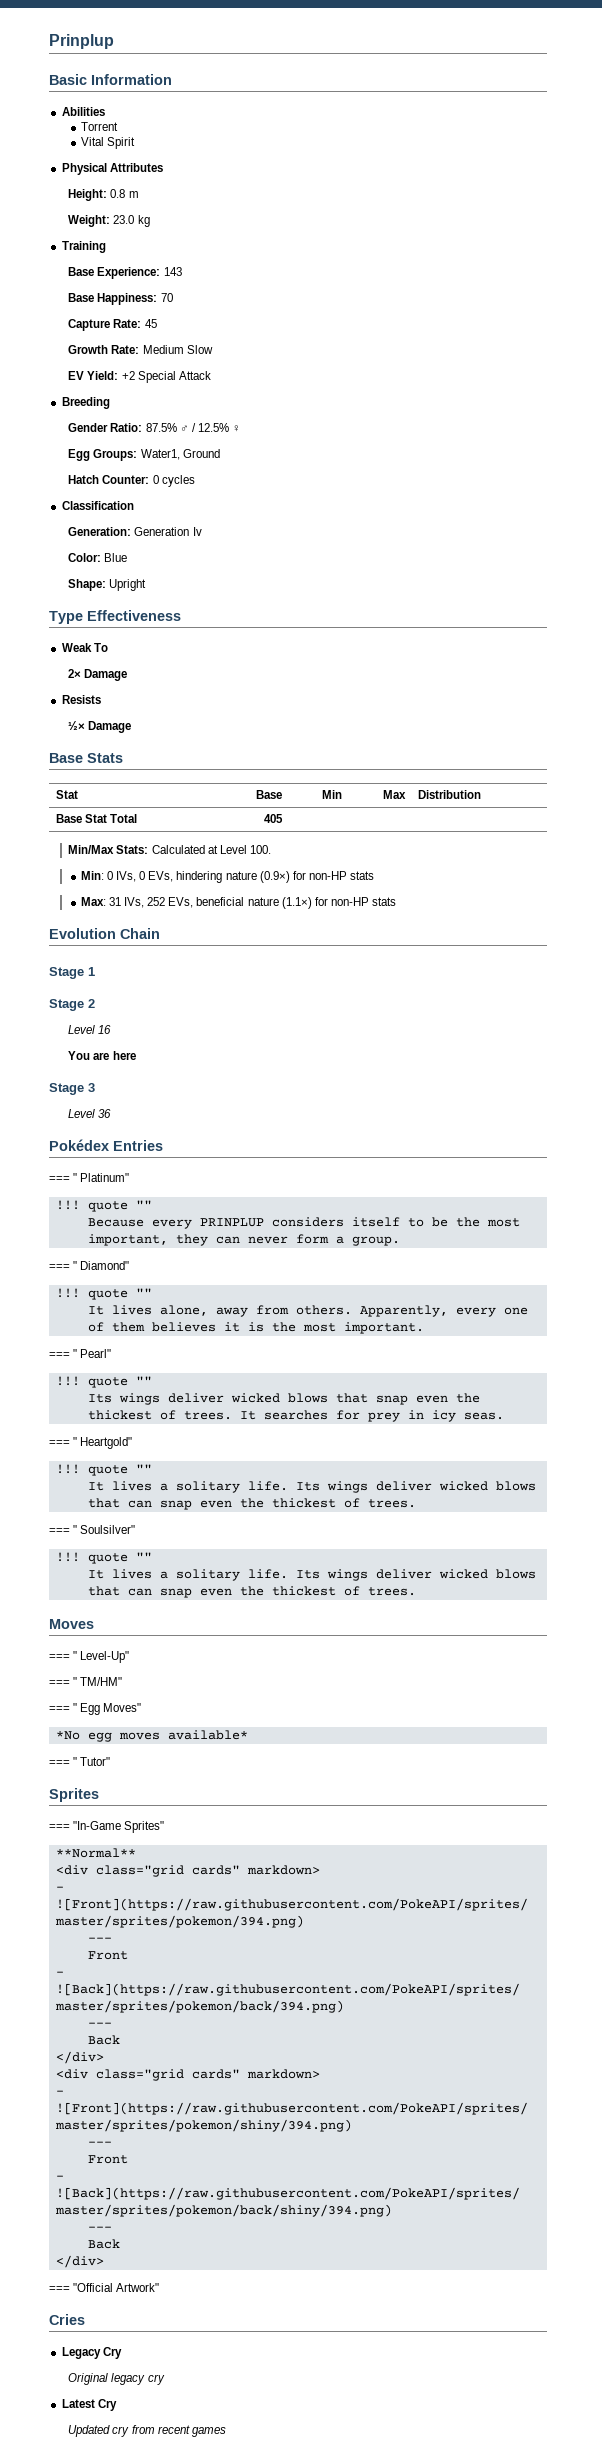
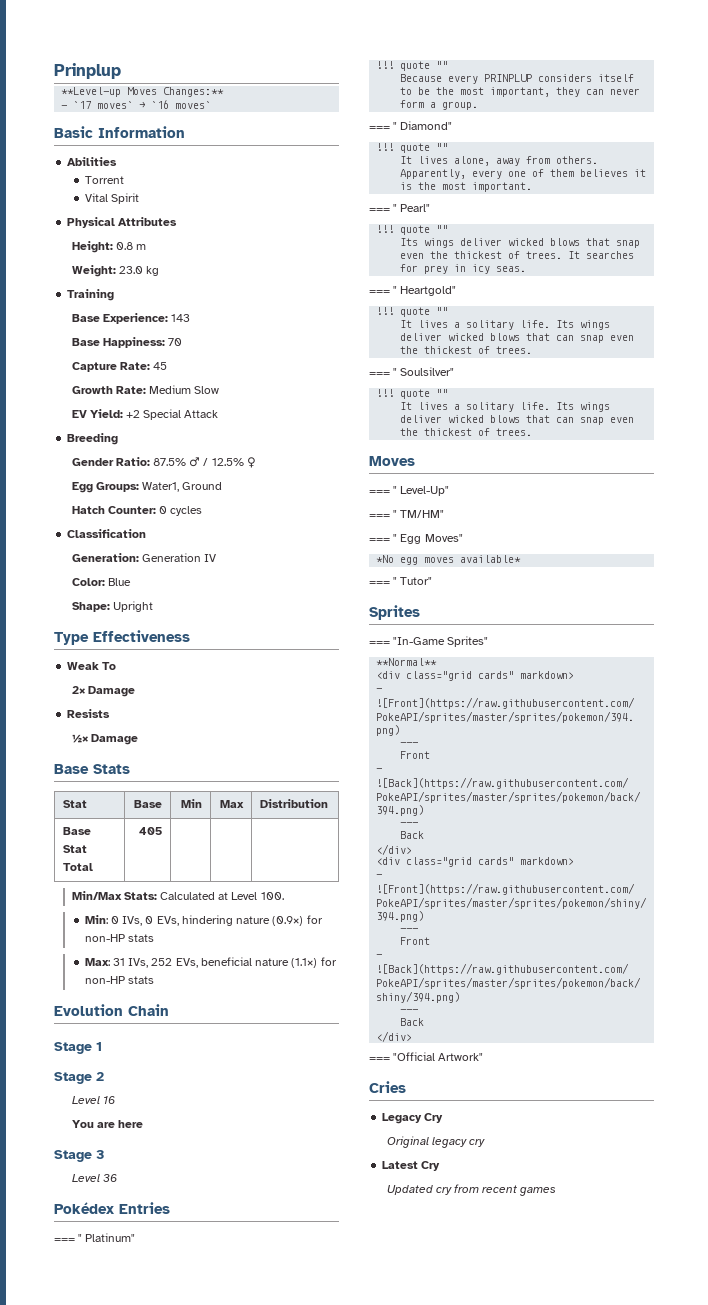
+ **Level-up Moves Changes:**
+ - `17 moves` → `16 moves`
- Generation: Generation Iv
+ Generation: Generation IV

